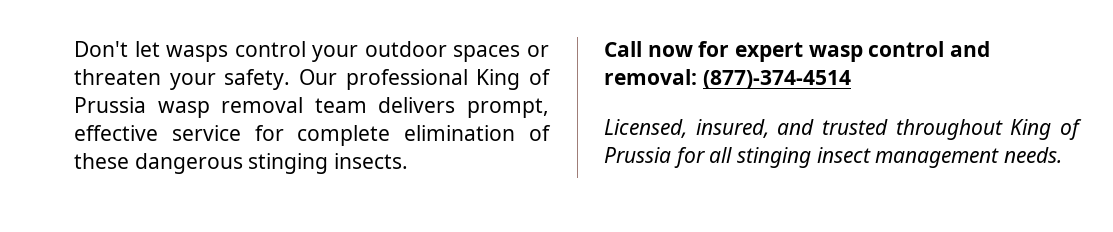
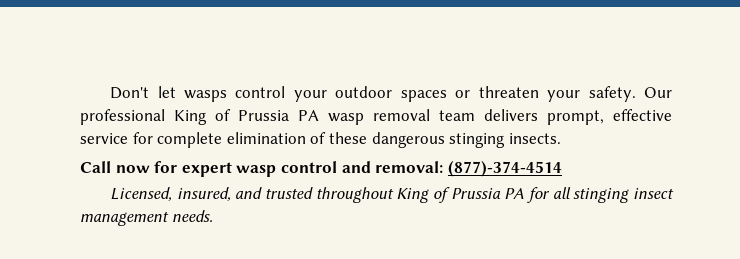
- Our professional King of Prussia wasp removal team delivers prompt, effective service for complete elimination of these dangerous stinging insects.
+ Our professional King of Prussia PA wasp removal team delivers prompt, effective service for complete elimination of these dangerous stinging insects.
- Licensed, insured, and trusted throughout King of Prussia for all stinging insect management needs.
+ Licensed, insured, and trusted throughout King of Prussia PA for all stinging insect management needs.

